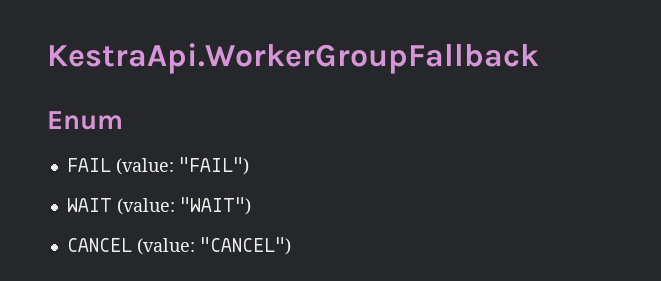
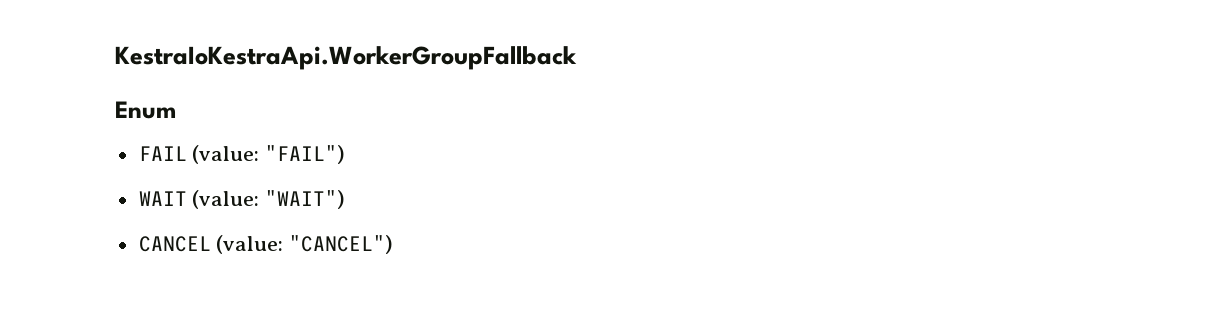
- KestraApi.WorkerGroupFallback
+ KestraIoKestraApi.WorkerGroupFallback

